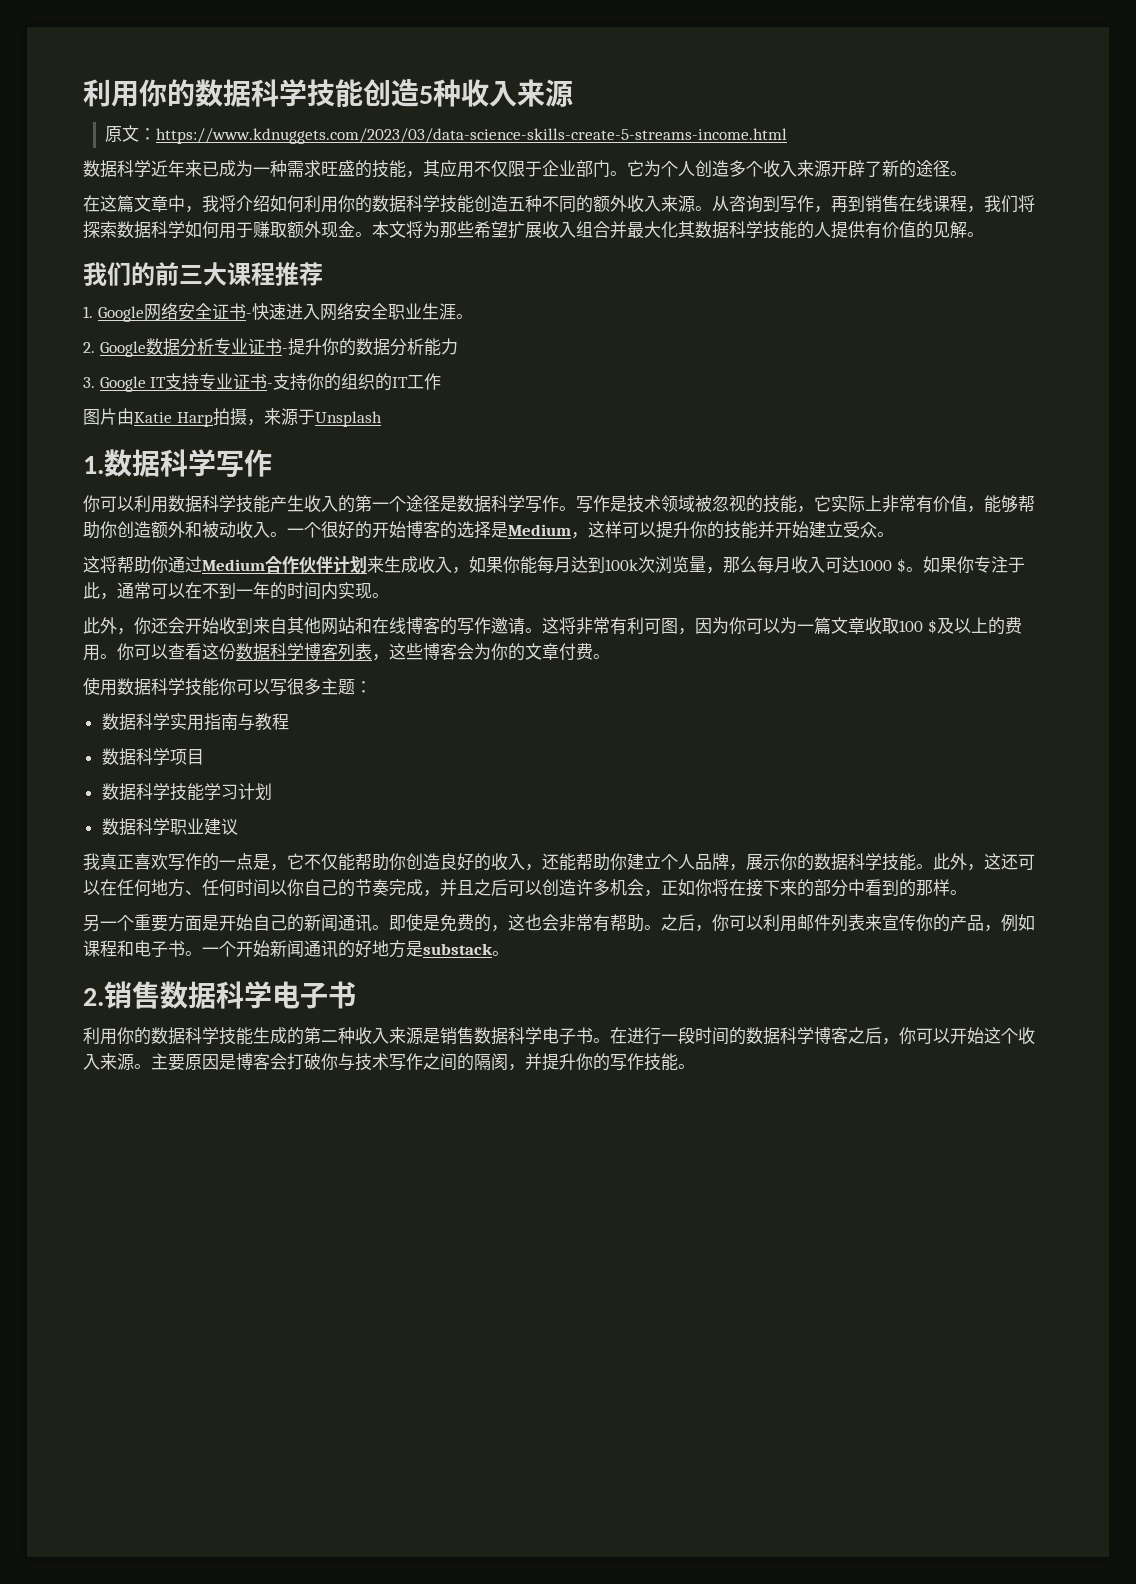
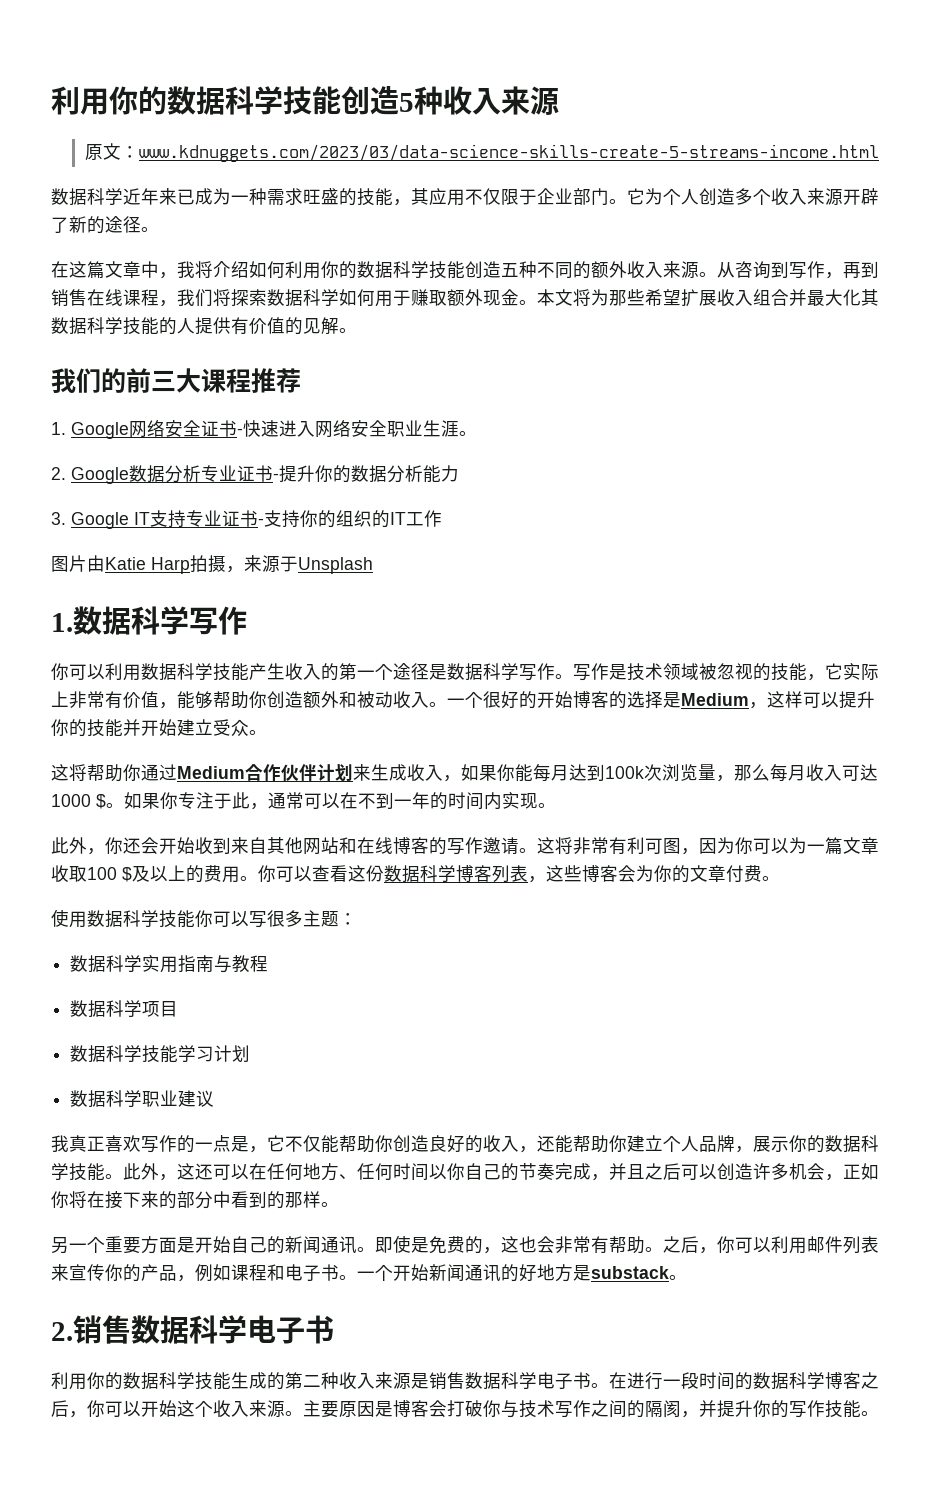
- 原文：https://www.kdnuggets.com/2023/03/data-science-skills-create-5-streams-income.html
+ 原文：www.kdnuggets.com/2023/03/data-science-skills-create-5-streams-income.html

